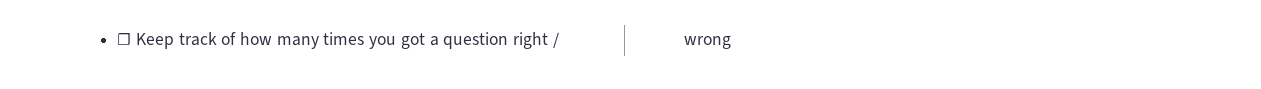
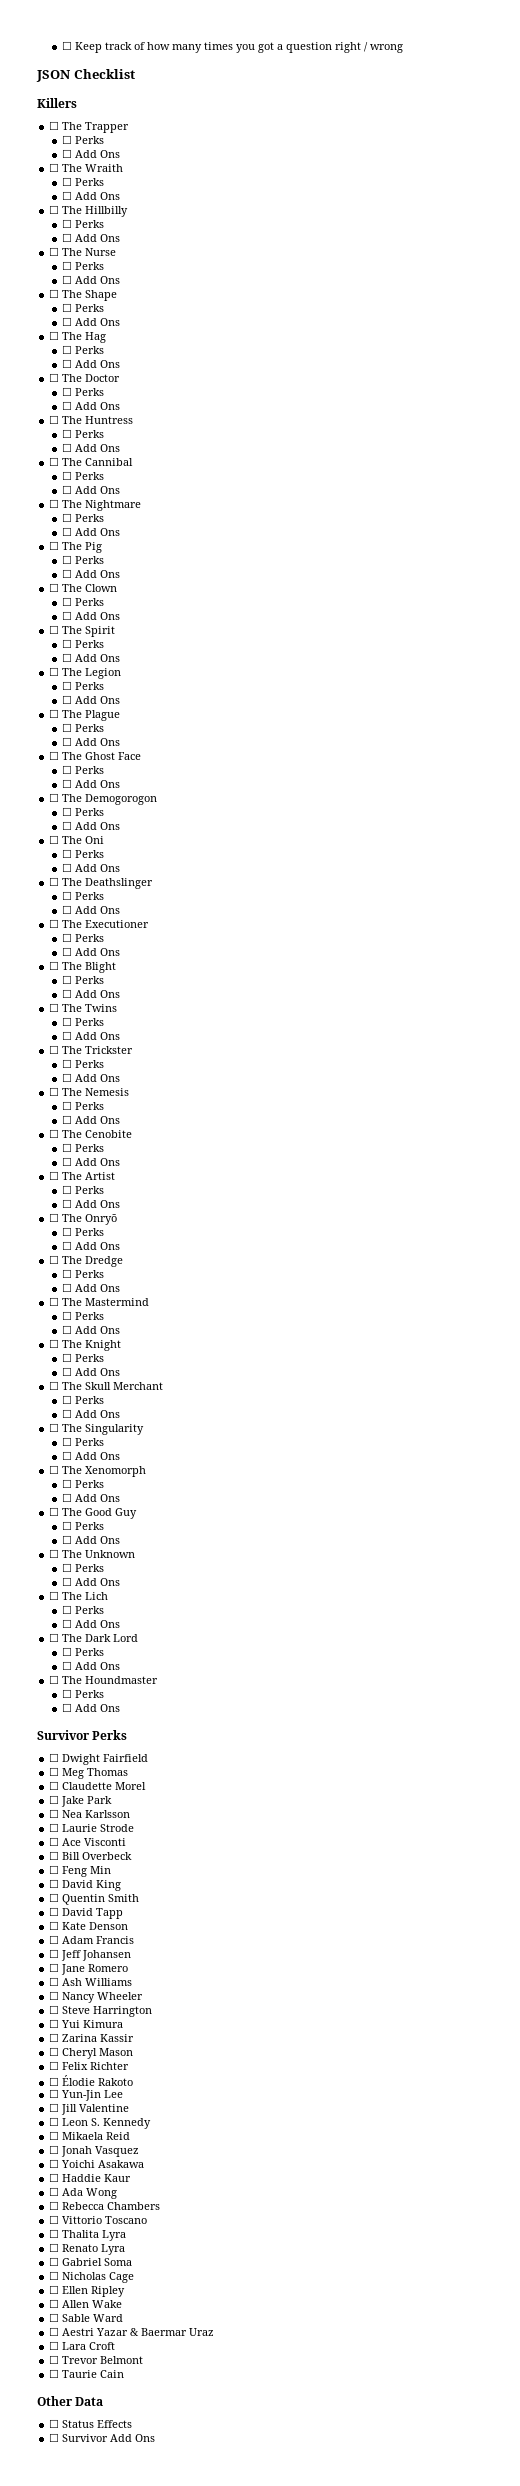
+ JSON Checklist
+ Killers
+ ☐ The Trapper
+ ☐ Perks
+ ☐ Add Ons
+ ☐ The Wraith
+ ☐ Perks
+ ☐ Add Ons
+ ☐ The Hillbilly
+ ☐ Perks
+ ☐ Add Ons
+ ☐ The Nurse
+ ☐ Perks
+ ☐ Add Ons
+ ☐ The Shape
+ ☐ Perks
+ ☐ Add Ons
+ ☐ The Hag
+ ☐ Perks
+ ☐ Add Ons
+ ☐ The Doctor
+ ☐ Perks
+ ☐ Add Ons
+ ☐ The Huntress
+ ☐ Perks
+ ☐ Add Ons
+ ☐ The Cannibal
+ ☐ Perks
+ ☐ Add Ons
+ ☐ The Nightmare
+ ☐ Perks
+ ☐ Add Ons
+ ☐ The Pig
+ ☐ Perks
+ ☐ Add Ons
+ ☐ The Clown
+ ☐ Perks
+ ☐ Add Ons
+ ☐ The Spirit
+ ☐ Perks
+ ☐ Add Ons
+ ☐ The Legion
+ ☐ Perks
+ ☐ Add Ons
+ ☐ The Plague
+ ☐ Perks
+ ☐ Add Ons
+ ☐ The Ghost Face
+ ☐ Perks
+ ☐ Add Ons
+ ☐ The Demogorogon
+ ☐ Perks
+ ☐ Add Ons
+ ☐ The Oni
+ ☐ Perks
+ ☐ Add Ons
+ ☐ The Deathslinger
+ ☐ Perks
+ ☐ Add Ons
+ ☐ The Executioner
+ ☐ Perks
+ ☐ Add Ons
+ ☐ The Blight
+ ☐ Perks
+ ☐ Add Ons
+ ☐ The Twins
+ ☐ Perks
+ ☐ Add Ons
+ ☐ The Trickster
+ ☐ Perks
+ ☐ Add Ons
+ ☐ The Nemesis
+ ☐ Perks
+ ☐ Add Ons
+ ☐ The Cenobite
+ ☐ Perks
+ ☐ Add Ons
+ ☐ The Artist
+ ☐ Perks
+ ☐ Add Ons
+ ☐ The Onryō
+ ☐ Perks
+ ☐ Add Ons
+ ☐ The Dredge
+ ☐ Perks
+ ☐ Add Ons
+ ☐ The Mastermind
+ ☐ Perks
+ ☐ Add Ons
+ ☐ The Knight
+ ☐ Perks
+ ☐ Add Ons
+ ☐ The Skull Merchant
+ ☐ Perks
+ ☐ Add Ons
+ ☐ The Singularity
+ ☐ Perks
+ ☐ Add Ons
+ ☐ The Xenomorph
+ ☐ Perks
+ ☐ Add Ons
+ ☐ The Good Guy
+ ☐ Perks
+ ☐ Add Ons
+ ☐ The Unknown
+ ☐ Perks
+ ☐ Add Ons
+ ☐ The Lich
+ ☐ Perks
+ ☐ Add Ons
+ ☐ The Dark Lord
+ ☐ Perks
+ ☐ Add Ons
+ ☐ The Houndmaster
+ ☐ Perks
+ ☐ Add Ons
+ Survivor Perks
+ ☐ Dwight Fairfield
+ ☐ Meg Thomas
+ ☐ Claudette Morel
+ ☐ Jake Park
+ ☐ Nea Karlsson
+ ☐ Laurie Strode
+ ☐ Ace Visconti
+ ☐ Bill Overbeck
+ ☐ Feng Min
+ ☐ David King
+ ☐ Quentin Smith
+ ☐ David Tapp
+ ☐ Kate Denson
+ ☐ Adam Francis
+ ☐ Jeff Johansen
+ ☐ Jane Romero
+ ☐ Ash Williams
+ ☐ Nancy Wheeler
+ ☐ Steve Harrington
+ ☐ Yui Kimura
+ ☐ Zarina Kassir
+ ☐ Cheryl Mason
+ ☐ Felix Richter
+ ☐ Élodie Rakoto
+ ☐ Yun-Jin Lee
+ ☐ Jill Valentine
+ ☐ Leon S. Kennedy
+ ☐ Mikaela Reid
+ ☐ Jonah Vasquez
+ ☐ Yoichi Asakawa
+ ☐ Haddie Kaur
+ ☐ Ada Wong
+ ☐ Rebecca Chambers
+ ☐ Vittorio Toscano
+ ☐ Thalita Lyra
+ ☐ Renato Lyra
+ ☐ Gabriel Soma
+ ☐ Nicholas Cage
+ ☐ Ellen Ripley
+ ☐ Allen Wake
+ ☐ Sable Ward
+ ☐ Aestri Yazar & Baermar Uraz
+ ☐ Lara Croft
+ ☐ Trevor Belmont
+ ☐ Taurie Cain
+ Other Data
+ ☐ Status Effects
+ ☐ Survivor Add Ons

